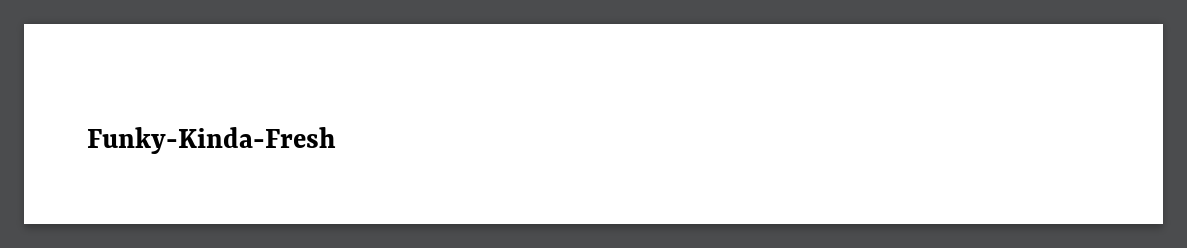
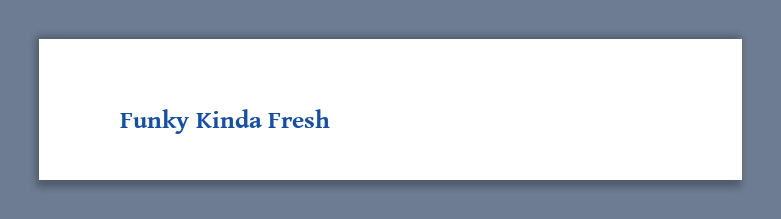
- Funky-Kinda-Fresh
+ Funky Kinda Fresh

